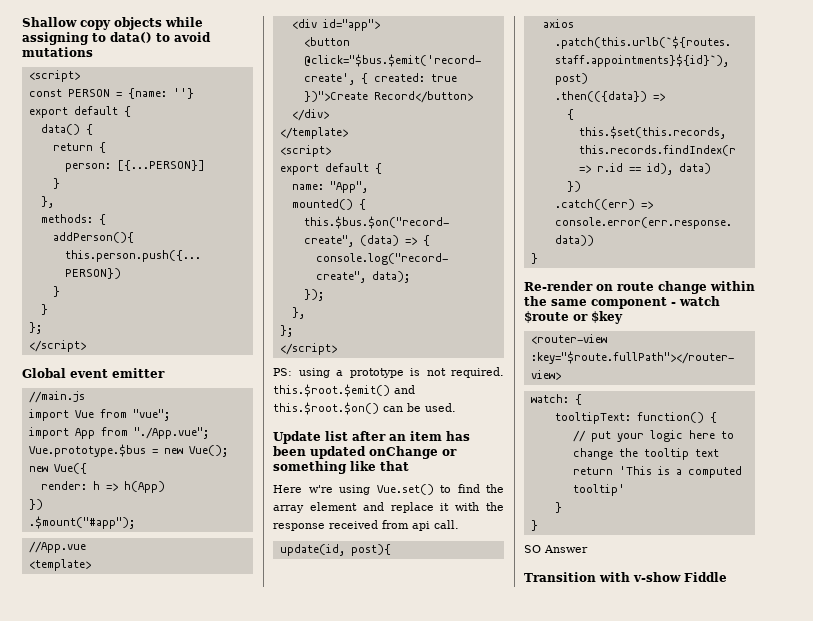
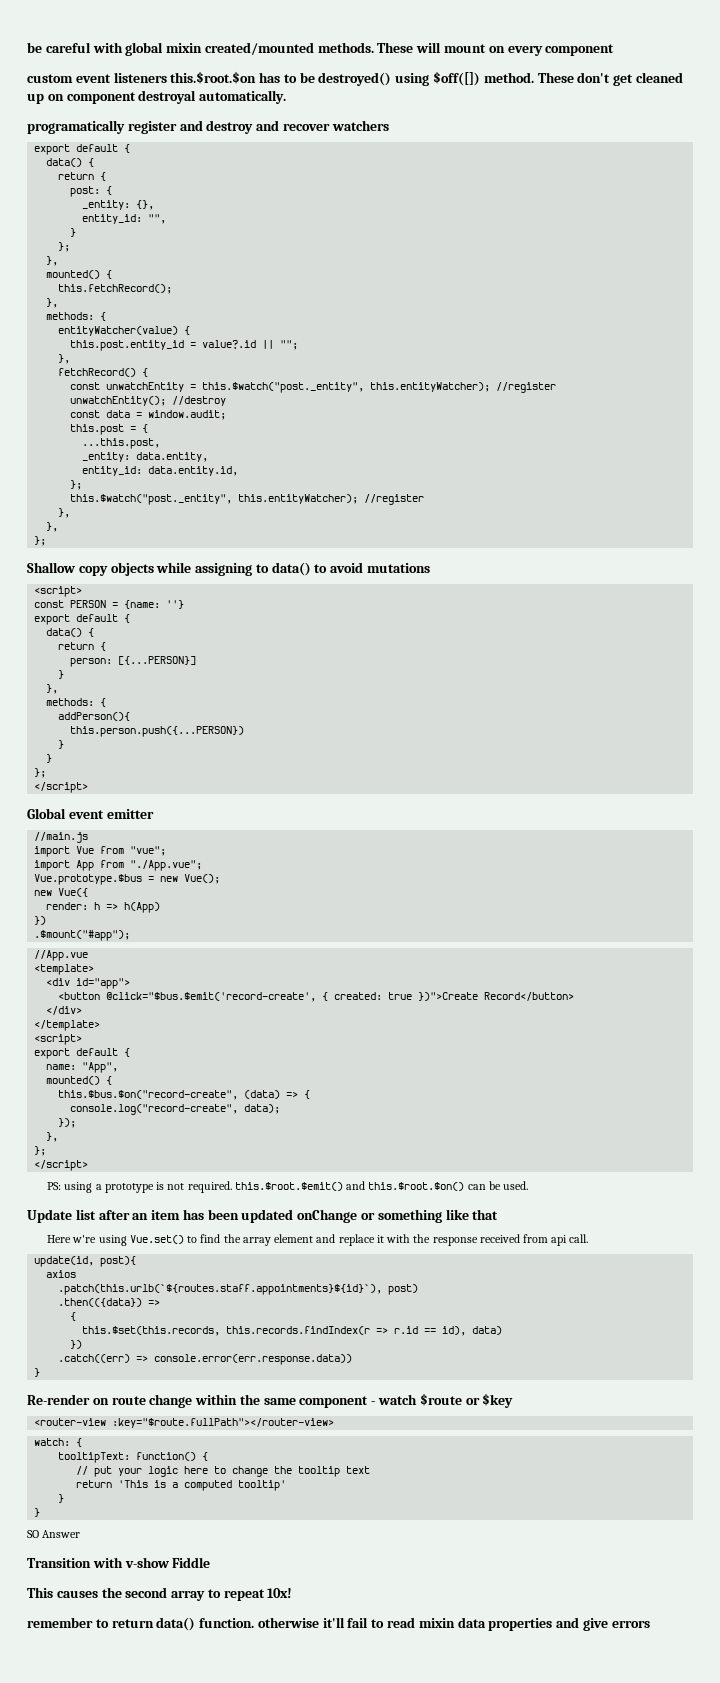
+ be careful with global mixin created/mounted methods. These will mount on every component
+ custom event listeners this.$root.$on has to be destroyed() using $off([]) method. These don't get cleaned up on component destroyal automatically.
+ programatically register and destroy and recover watchers
+ export default {
+ data() {
+ return {
+ post: {
+ _entity: {},
+ entity_id: "",
+ }
+ };
+ },
+ mounted() {
+ this.fetchRecord();
+ },
+ methods: {
+ entityWatcher(value) {
+ this.post.entity_id = value?.id || "";
+ },
+ fetchRecord() {
+ const unwatchEntity = this.$watch("post._entity", this.entityWatcher); //register
+ unwatchEntity(); //destroy
+ const data = window.audit;
+ this.post = {
+ ...this.post,
+ _entity: data.entity,
+ entity_id: data.entity.id,
+ };
+ this.$watch("post._entity", this.entityWatcher); //register
+ },
+ },
+ };
+ This causes the second array to repeat 10x!
+ remember to return data() function. otherwise it'll fail to read mixin data properties and give errors

